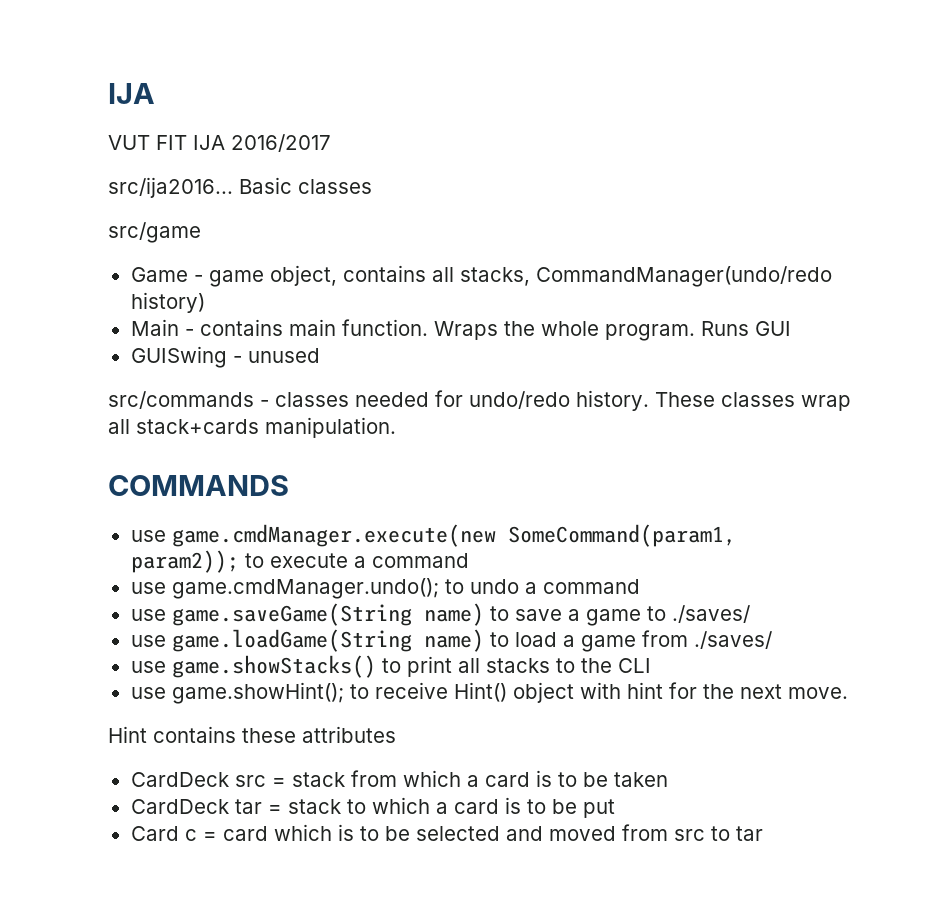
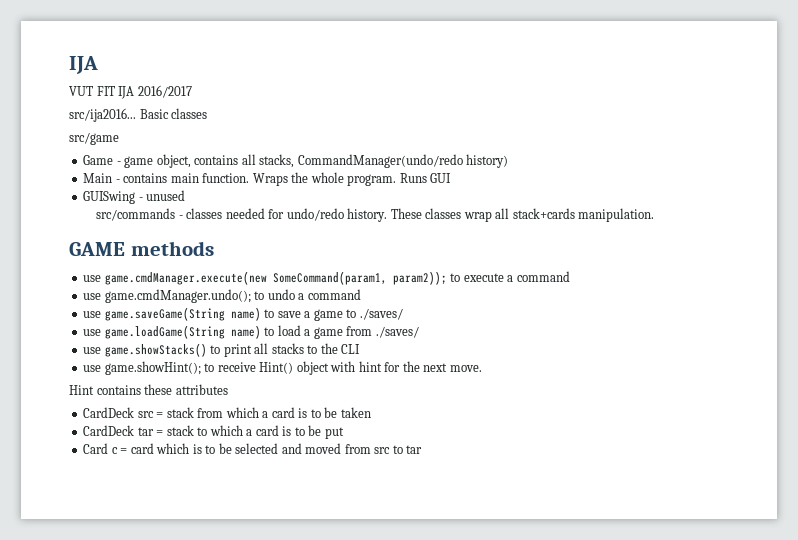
- COMMANDS
+ GAME methods

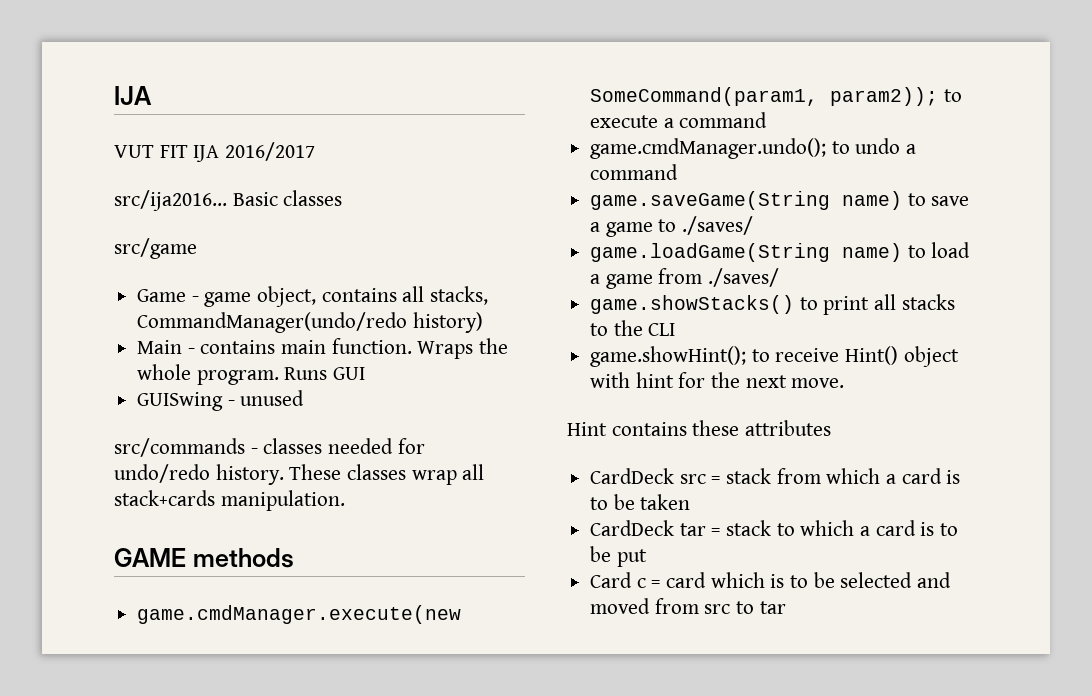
- use game.cmdManager.execute(new SomeCommand(param1, param2)); to execute a command
+ game.cmdManager.execute(new SomeCommand(param1, param2)); to execute a command
- use game.cmdManager.undo(); to undo a command
+ game.cmdManager.undo(); to undo a command
- use game.saveGame(String name) to save a game to ./saves/
+ game.saveGame(String name) to save a game to ./saves/
- use game.loadGame(String name) to load a game from ./saves/
+ game.loadGame(String name) to load a game from ./saves/
- use game.showStacks() to print all stacks to the CLI
+ game.showStacks() to print all stacks to the CLI
- use game.showHint(); to receive Hint() object with hint for the next move.
+ game.showHint(); to receive Hint() object with hint for the next move.

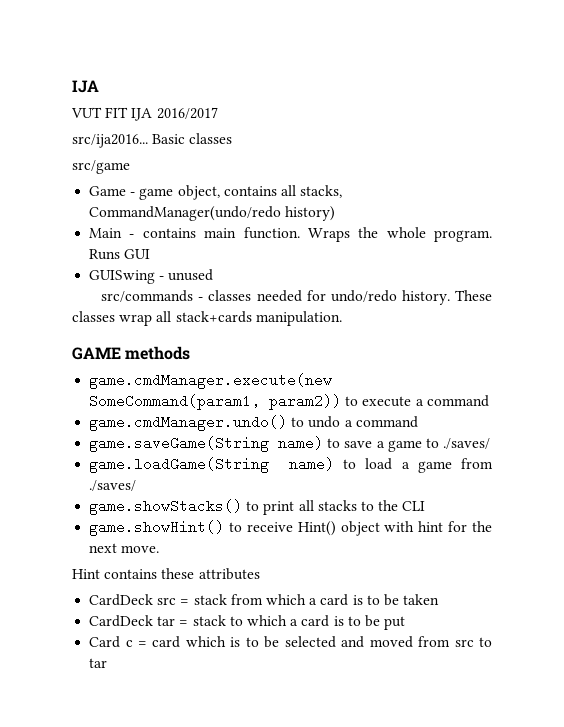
- game.cmdManager.execute(new SomeCommand(param1, param2)); to execute a command
+ game.cmdManager.execute(new SomeCommand(param1, param2)) to execute a command
- game.cmdManager.undo(); to undo a command
+ game.cmdManager.undo() to undo a command
- game.showHint(); to receive Hint() object with hint for the next move.
+ game.showHint() to receive Hint() object with hint for the next move.

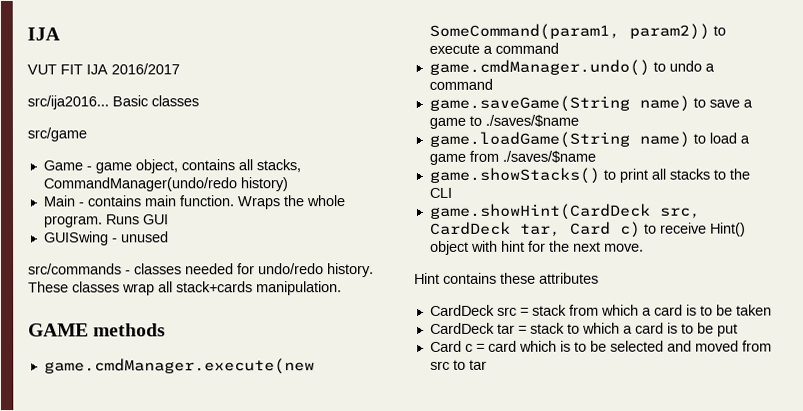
- game.saveGame(String name) to save a game to ./saves/
+ game.saveGame(String name) to save a game to ./saves/$name
- game.loadGame(String name) to load a game from ./saves/
+ game.loadGame(String name) to load a game from ./saves/$name
- game.showHint() to receive Hint() object with hint for the next move.
+ game.showHint(CardDeck src, CardDeck tar, Card c) to receive Hint() object with hint for the next move.

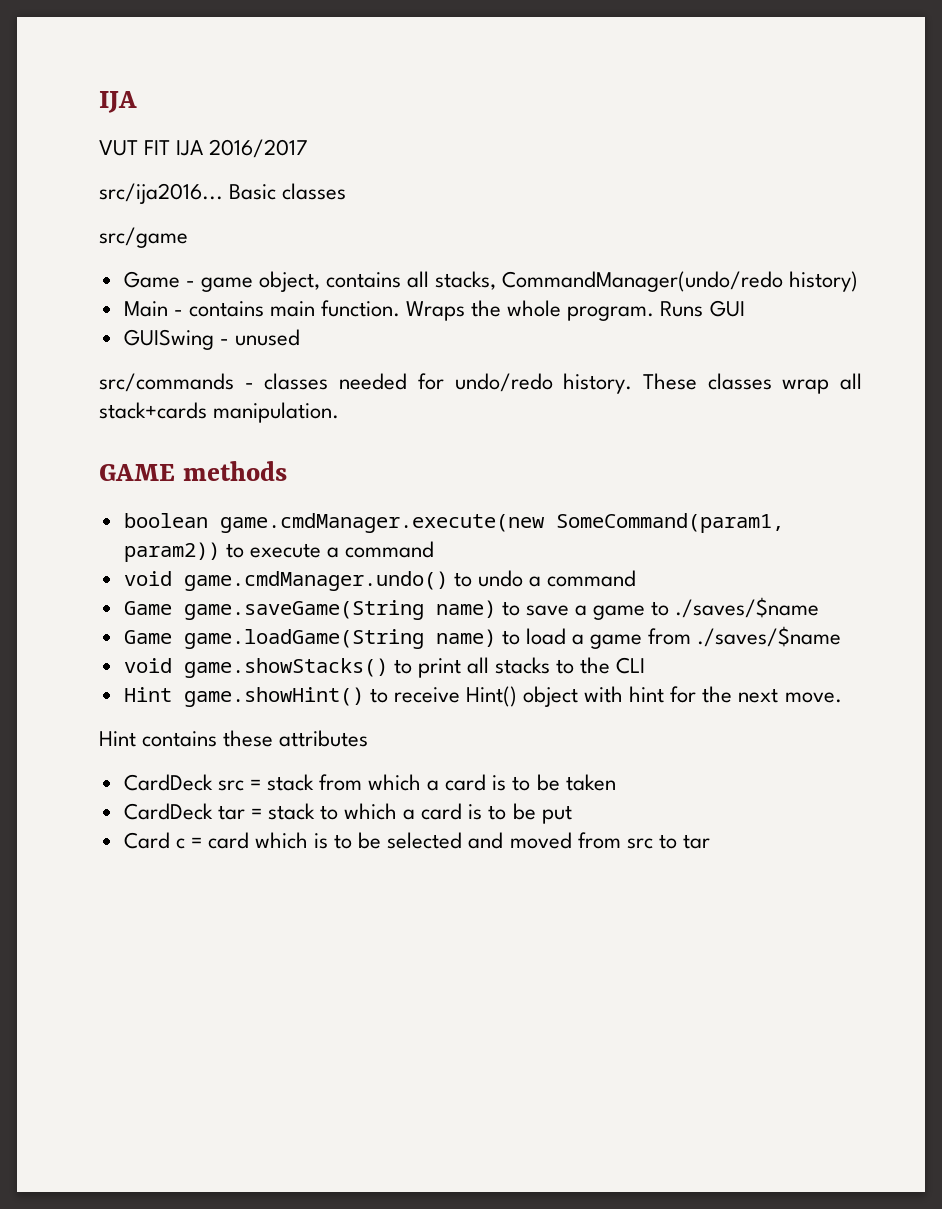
- game.cmdManager.execute(new SomeCommand(param1, param2)) to execute a command
+ boolean game.cmdManager.execute(new SomeCommand(param1, param2)) to execute a command
- game.cmdManager.undo() to undo a command
+ void game.cmdManager.undo() to undo a command
- game.saveGame(String name) to save a game to ./saves/$name
+ Game game.saveGame(String name) to save a game to ./saves/$name
- game.loadGame(String name) to load a game from ./saves/$name
+ Game game.loadGame(String name) to load a game from ./saves/$name
- game.showStacks() to print all stacks to the CLI
+ void game.showStacks() to print all stacks to the CLI
- game.showHint(CardDeck src, CardDeck tar, Card c) to receive Hint() object with hint for the next move.
+ Hint game.showHint() to receive Hint() object with hint for the next move.

